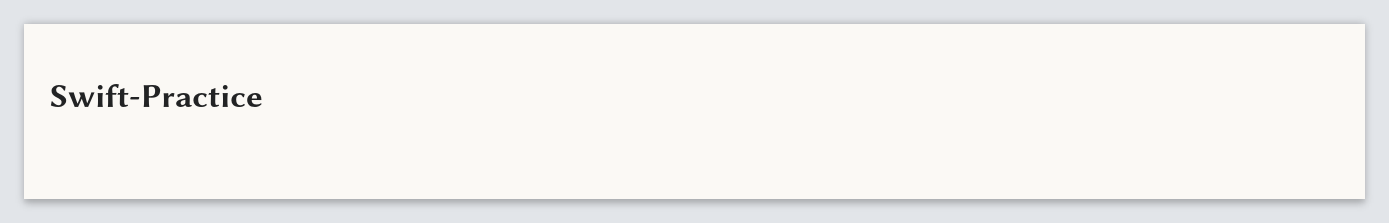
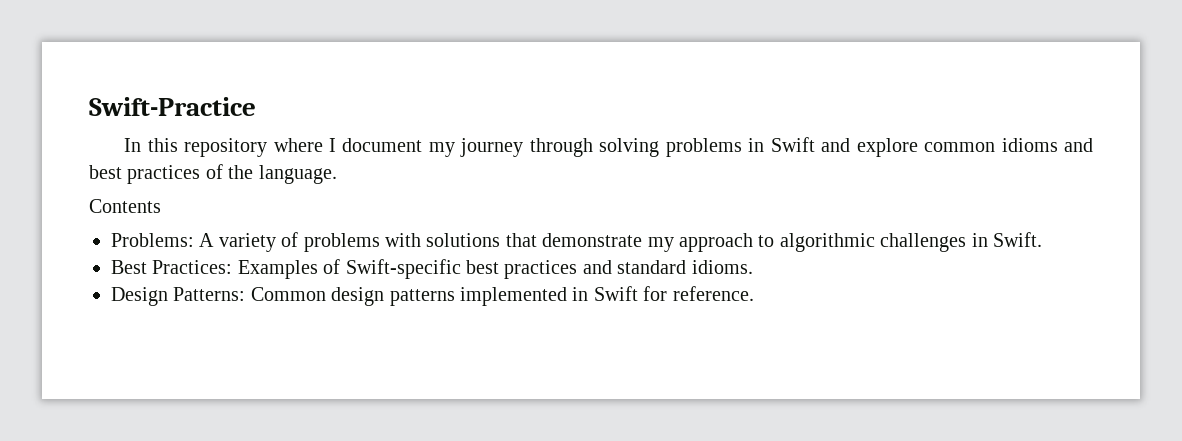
+ In this repository where I document my journey through solving problems in Swift and explore common idioms and best practices of the language.
+ Contents
+ Problems: A variety of problems with solutions that demonstrate my approach to algorithmic challenges in Swift.
+ Best Practices: Examples of Swift-specific best practices and standard idioms.
+ Design Patterns: Common design patterns implemented in Swift for reference.

